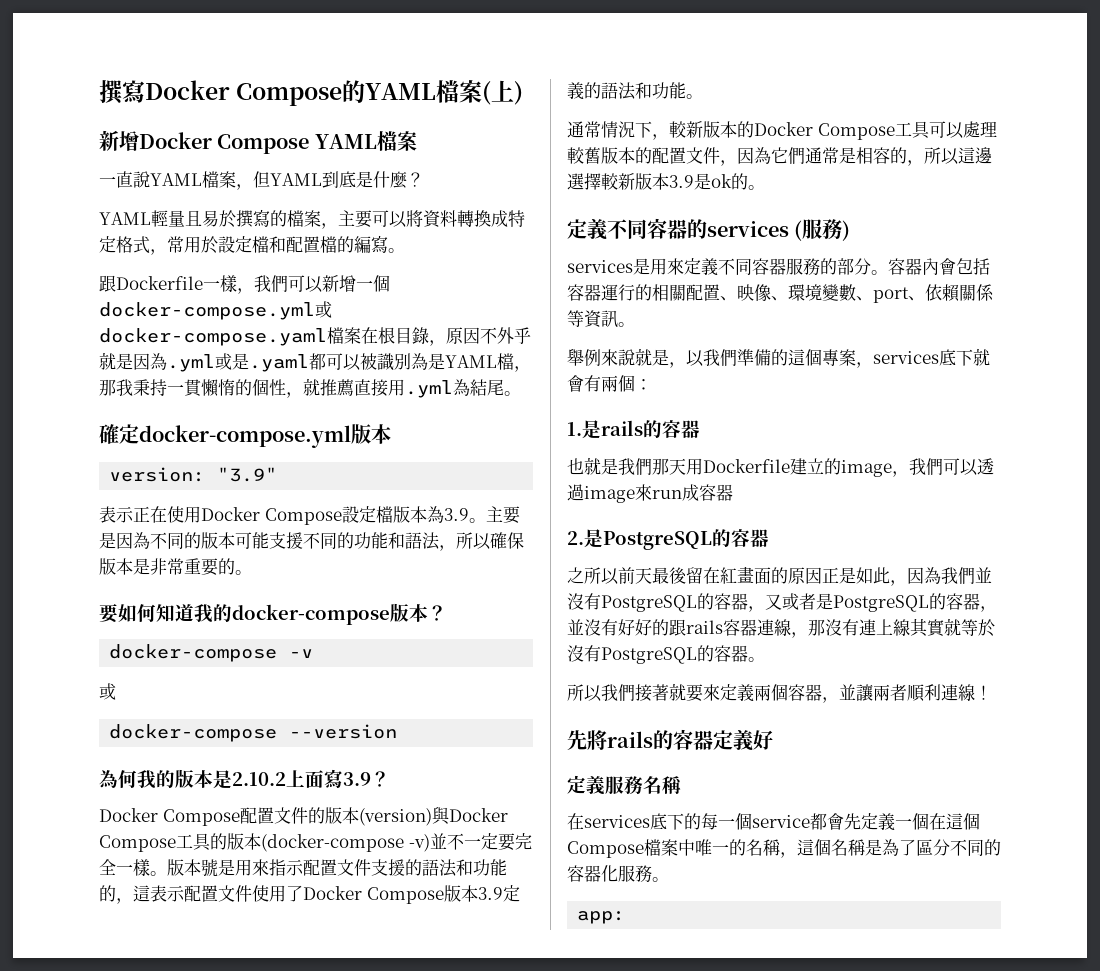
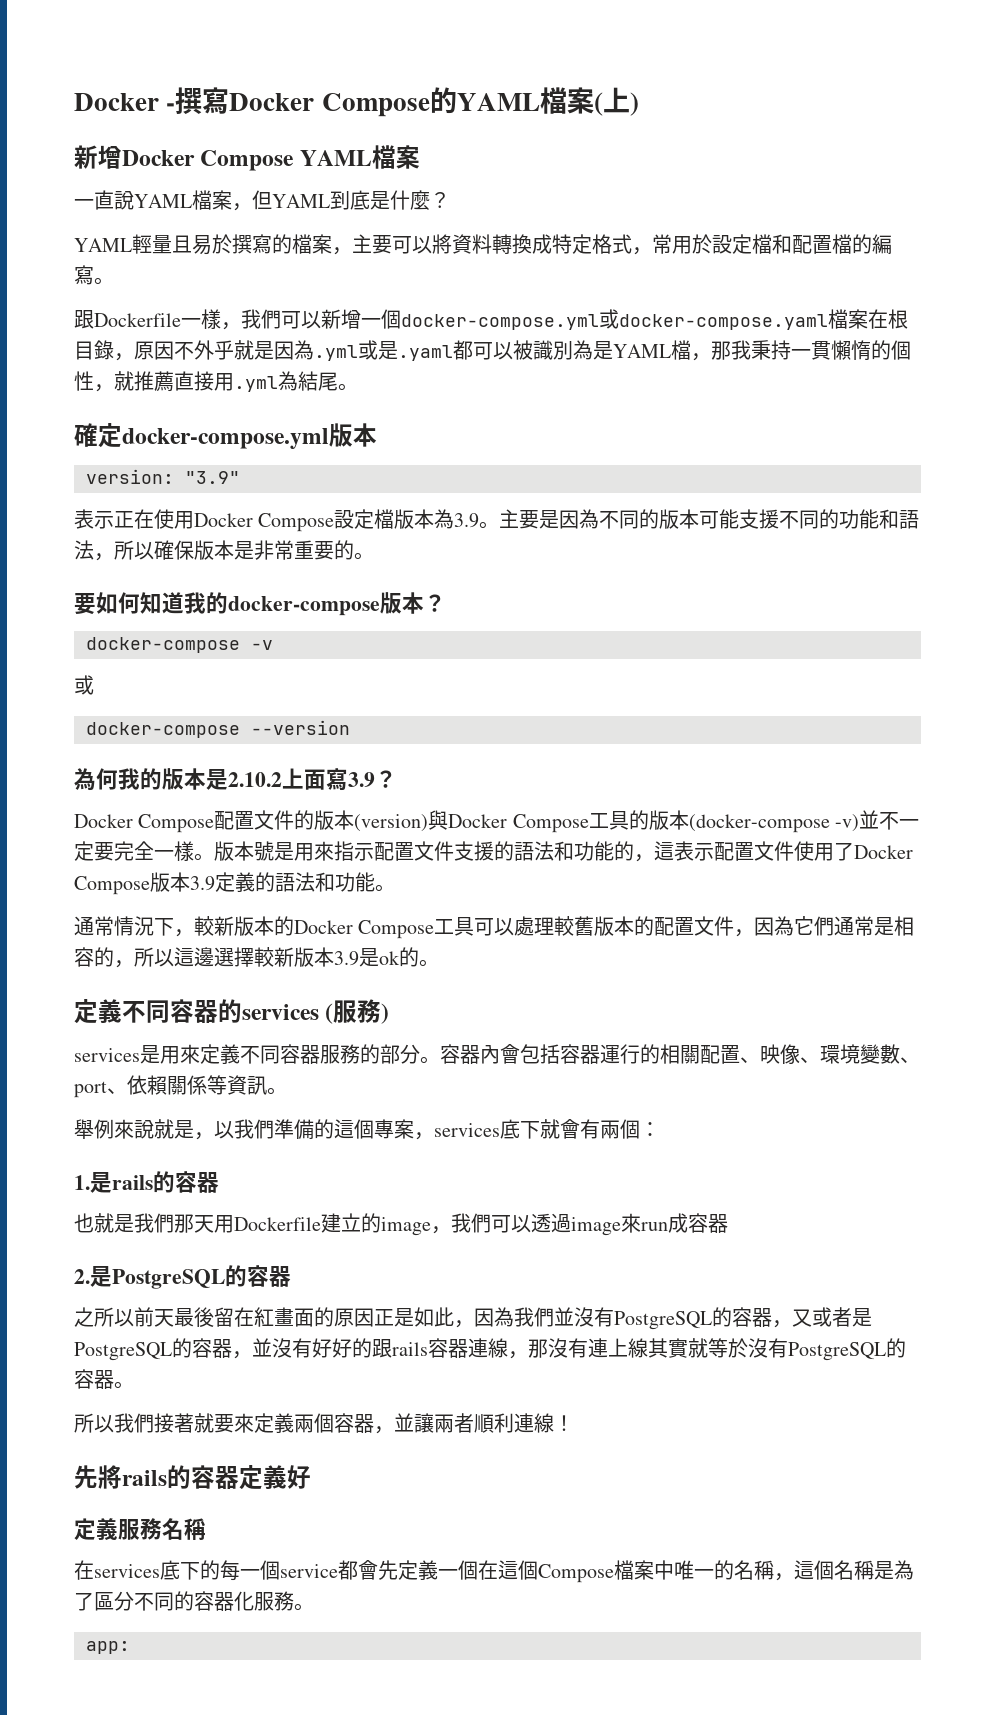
- 撰寫Docker Compose的YAML檔案(上)
+ Docker -撰寫Docker Compose的YAML檔案(上)

